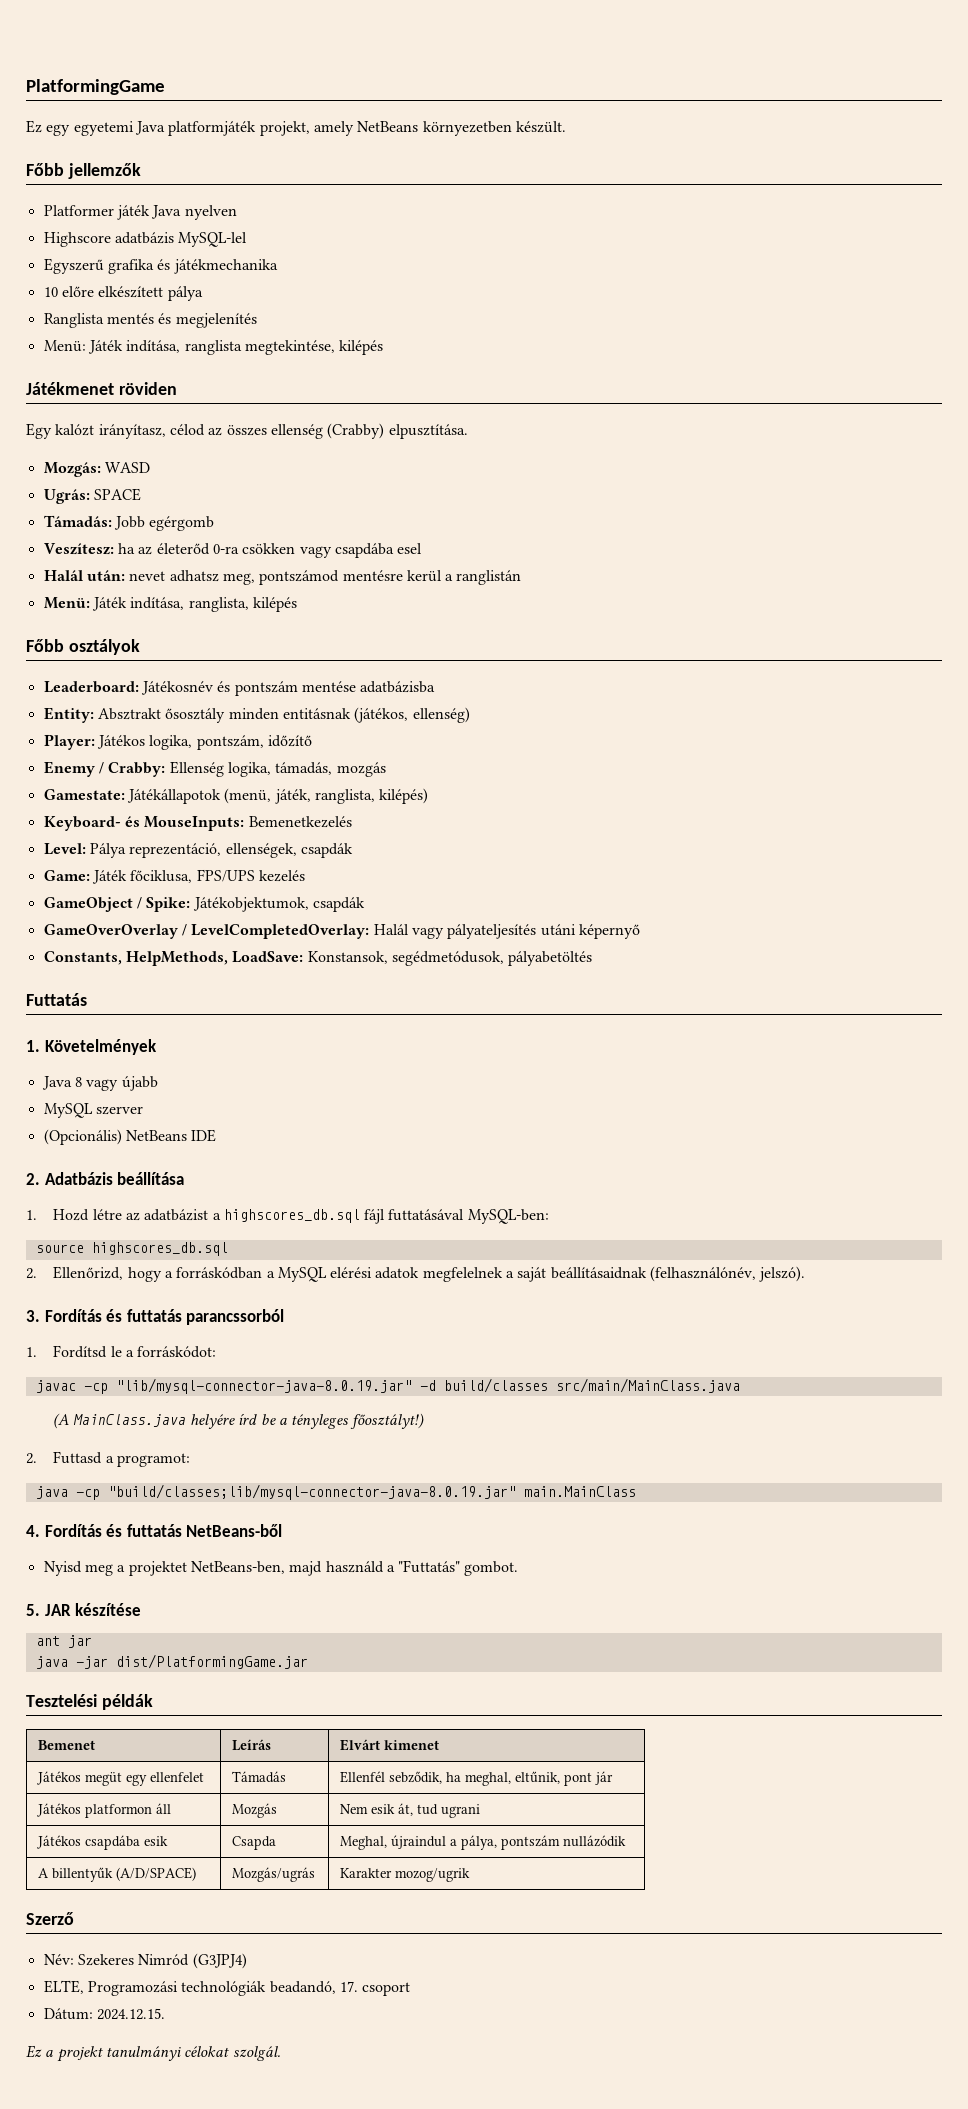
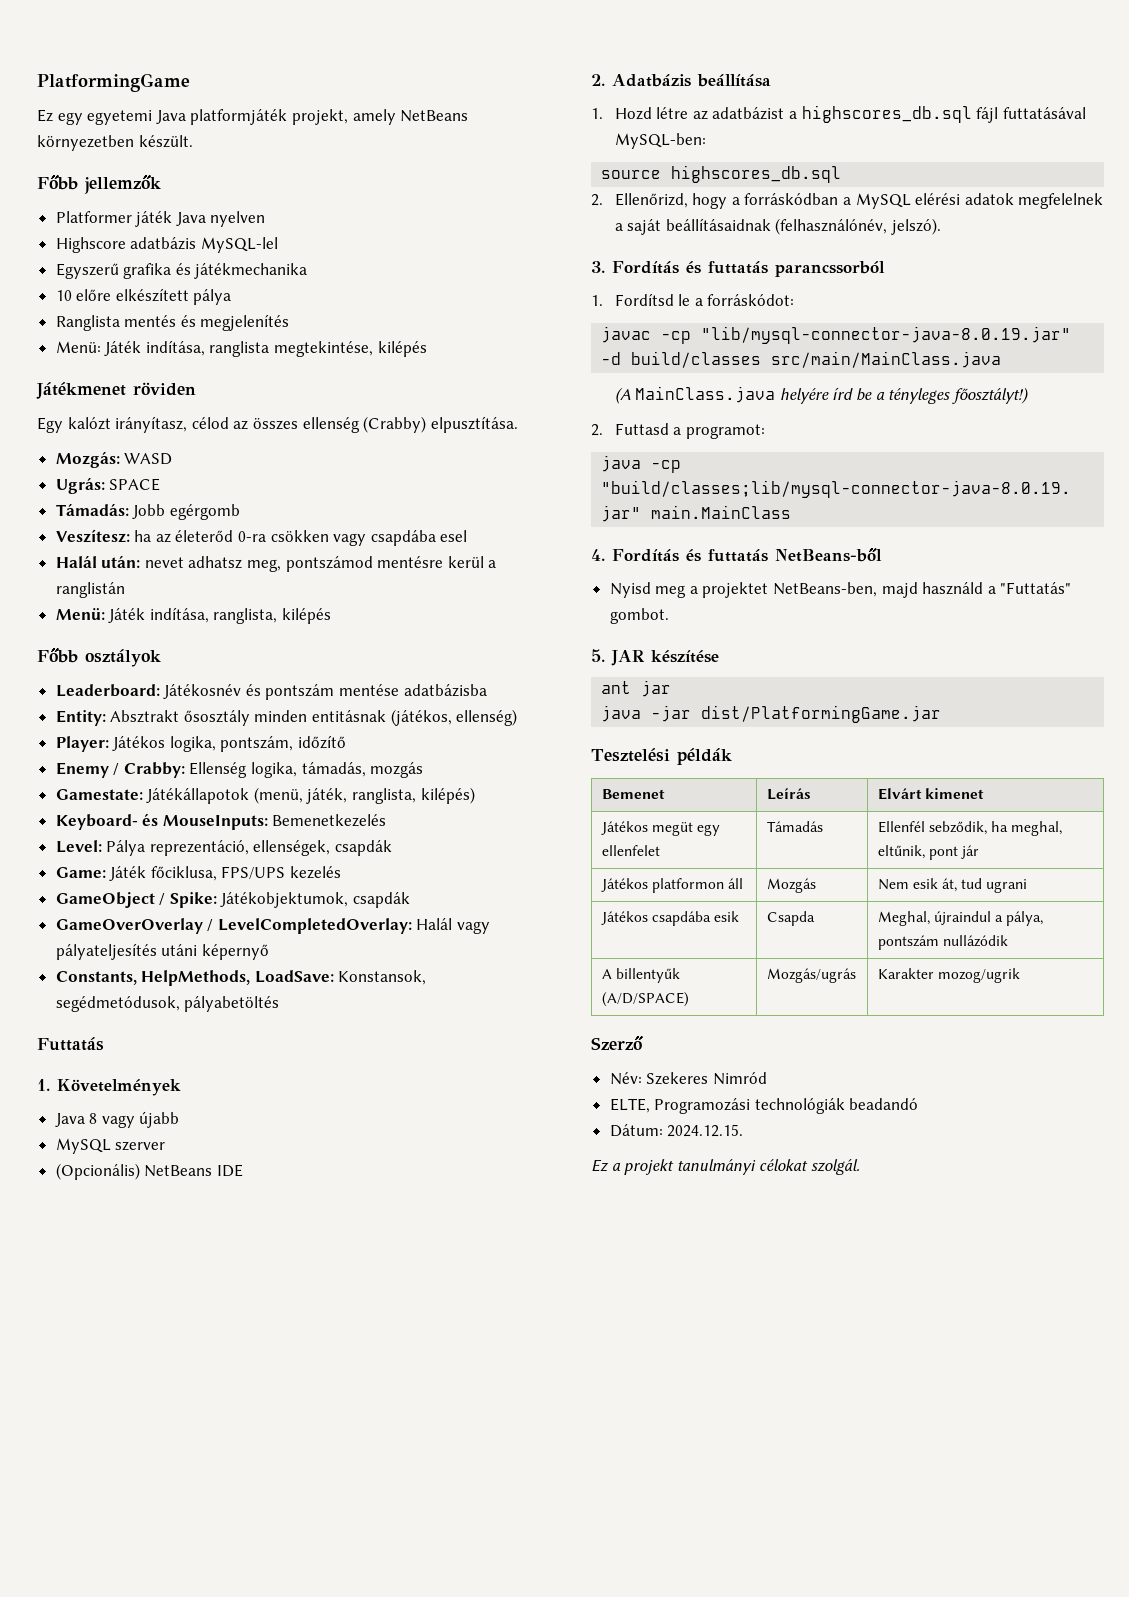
- Név: Szekeres Nimród (G3JPJ4)
+ Név: Szekeres Nimród
- ELTE, Programozási technológiák beadandó, 17. csoport
+ ELTE, Programozási technológiák beadandó

